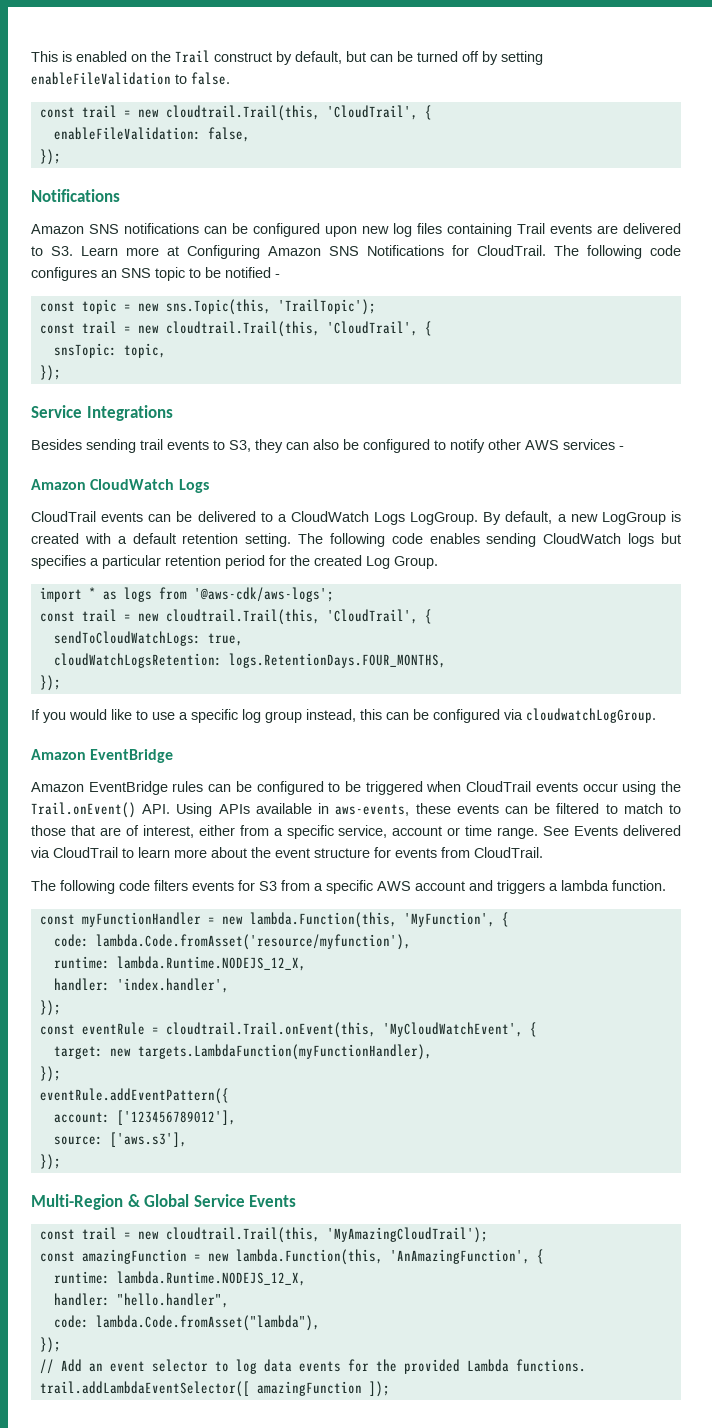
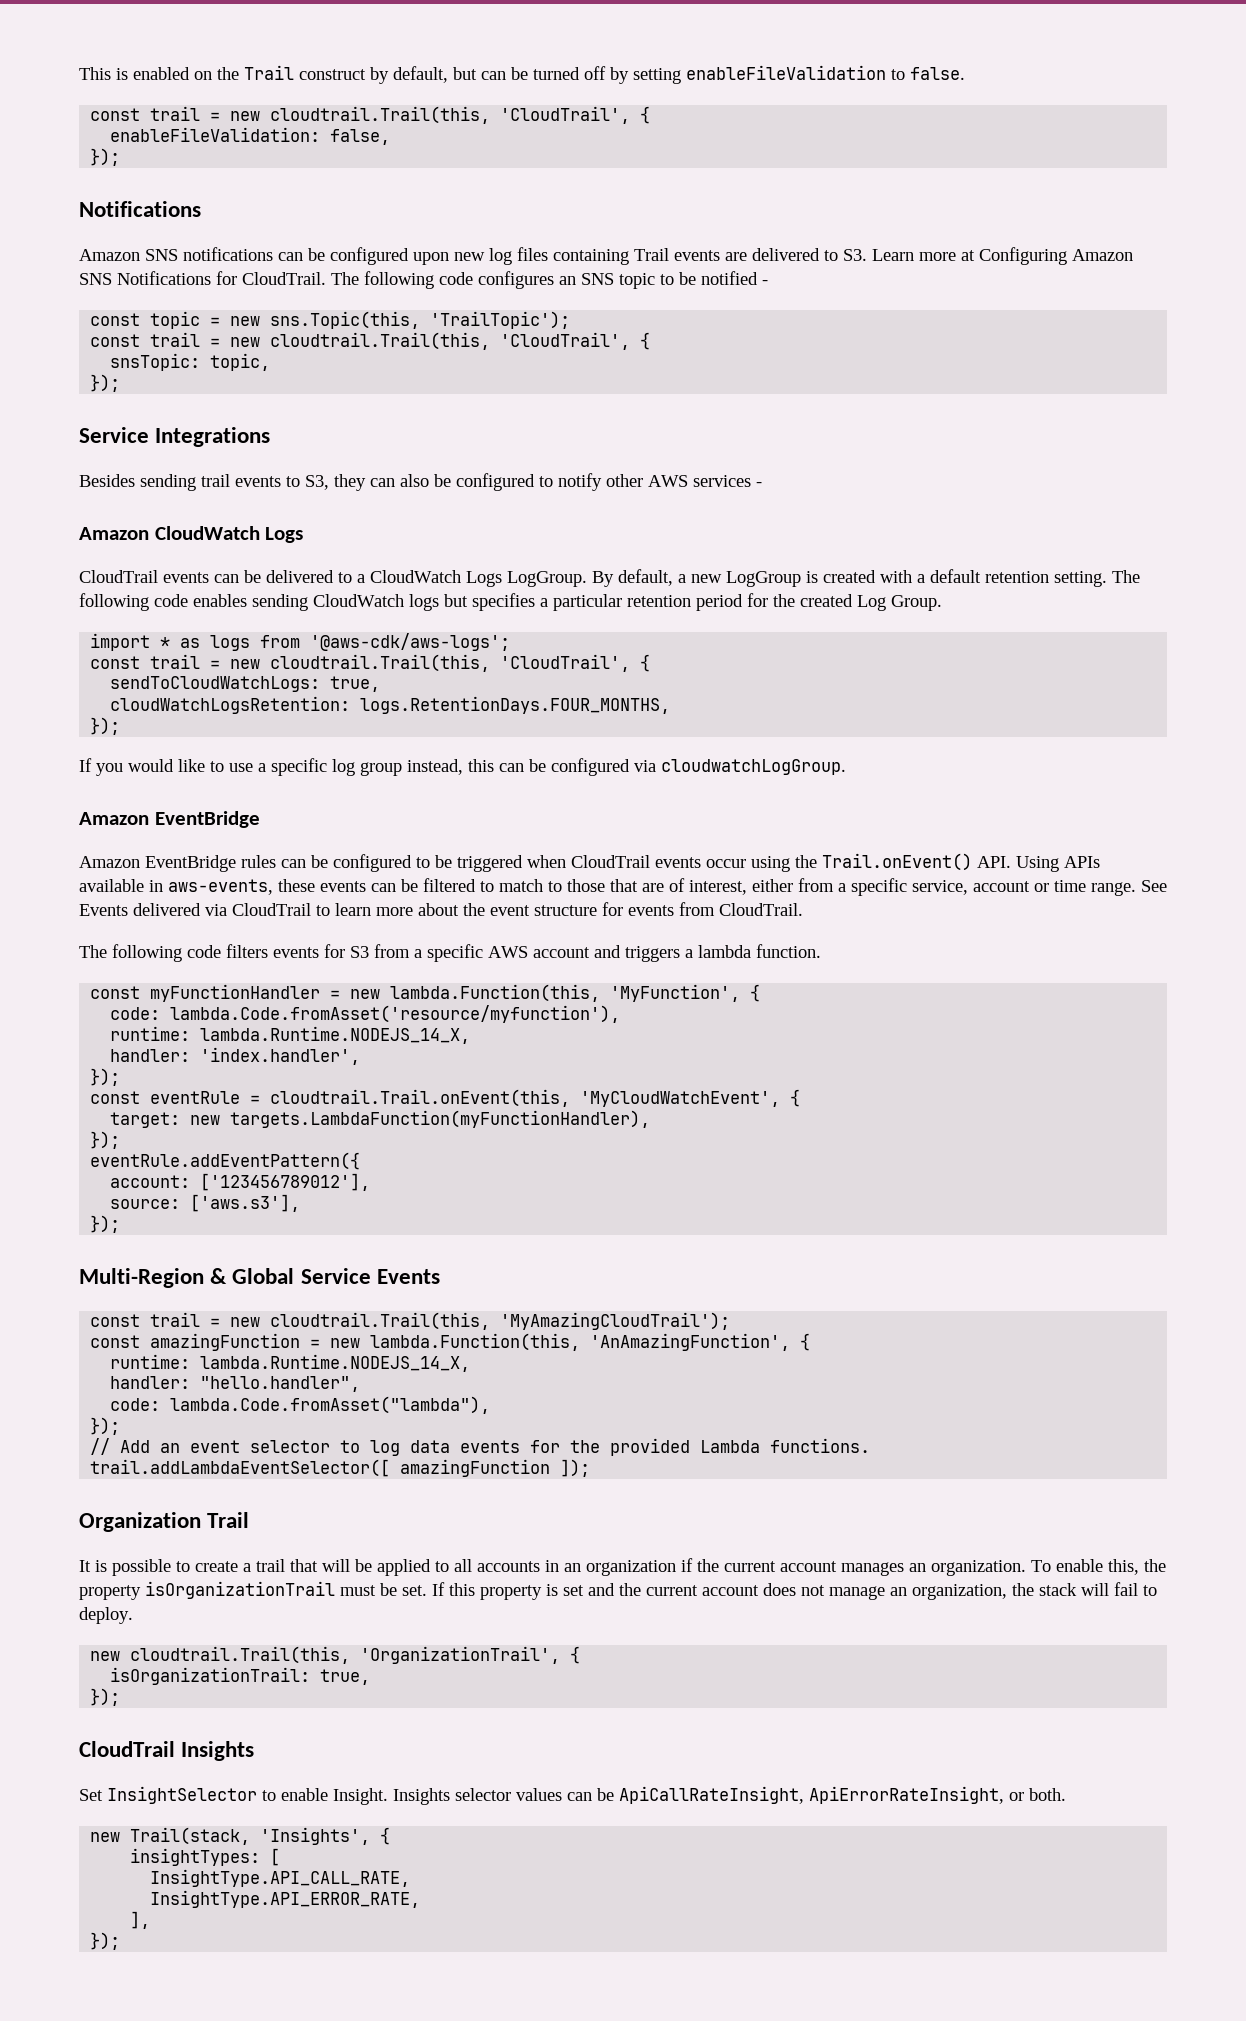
  code: lambda.Code.fromAsset('resource/myfunction'),
- runtime: lambda.Runtime.NODEJS_12_X,
+ runtime: lambda.Runtime.NODEJS_14_X,
  const amazingFunction = new lambda.Function(this, 'AnAmazingFunction', {
- runtime: lambda.Runtime.NODEJS_12_X,
+ runtime: lambda.Runtime.NODEJS_14_X,
+ Organization Trail
+ It is possible to create a trail that will be applied to all accounts in an organization if the current account manages an organization. To enable this, the property isOrganizationTrail must be set. If this property is set and the current account does not manage an organization, the stack will fail to deploy.
+ new cloudtrail.Trail(this, 'OrganizationTrail', {
+ isOrganizationTrail: true,
+ });
+ CloudTrail Insights
+ Set InsightSelector to enable Insight. Insights selector values can be ApiCallRateInsight, ApiErrorRateInsight, or both.
+ new Trail(stack, 'Insights', {
+ insightTypes: [
+ InsightType.API_CALL_RATE,
+ InsightType.API_ERROR_RATE,
+ ],
+ });

